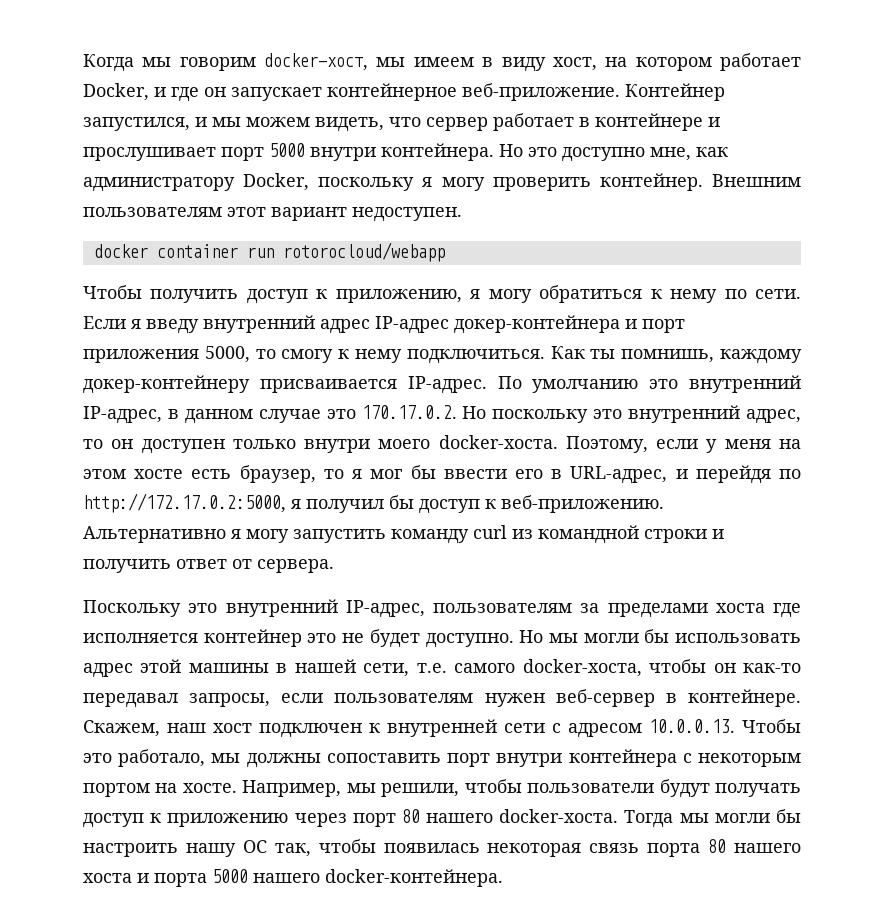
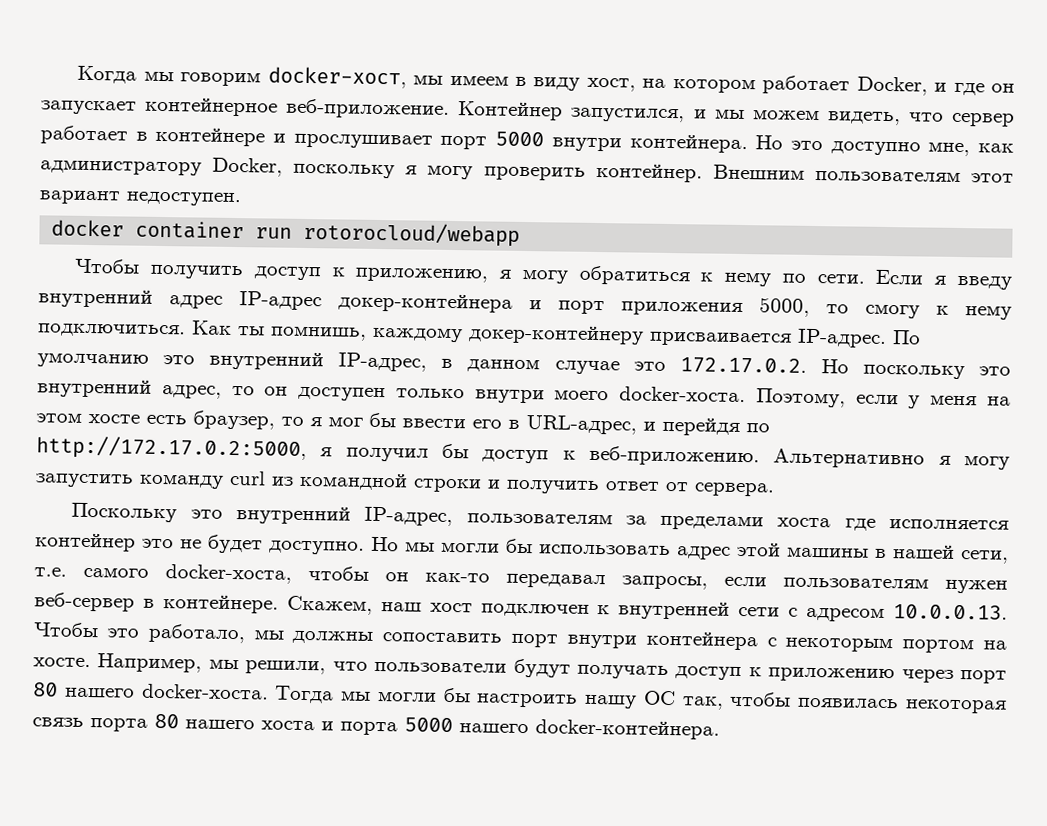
- По умолчанию это внутренний IP-адрес, в данном случае это 170.17.0.2. Но поскольку это внутренний адрес, то он доступен только внутри моего docker-хоста.
+ По умолчанию это внутренний IP-адрес, в данном случае это 172.17.0.2. Но поскольку это внутренний адрес, то он доступен только внутри моего docker-хоста.
- Например, мы решили, чтобы пользователи будут получать доступ к приложению через порт 80 нашего docker-хоста.
+ Например, мы решили, что пользователи будут получать доступ к приложению через порт 80 нашего docker-хоста.

